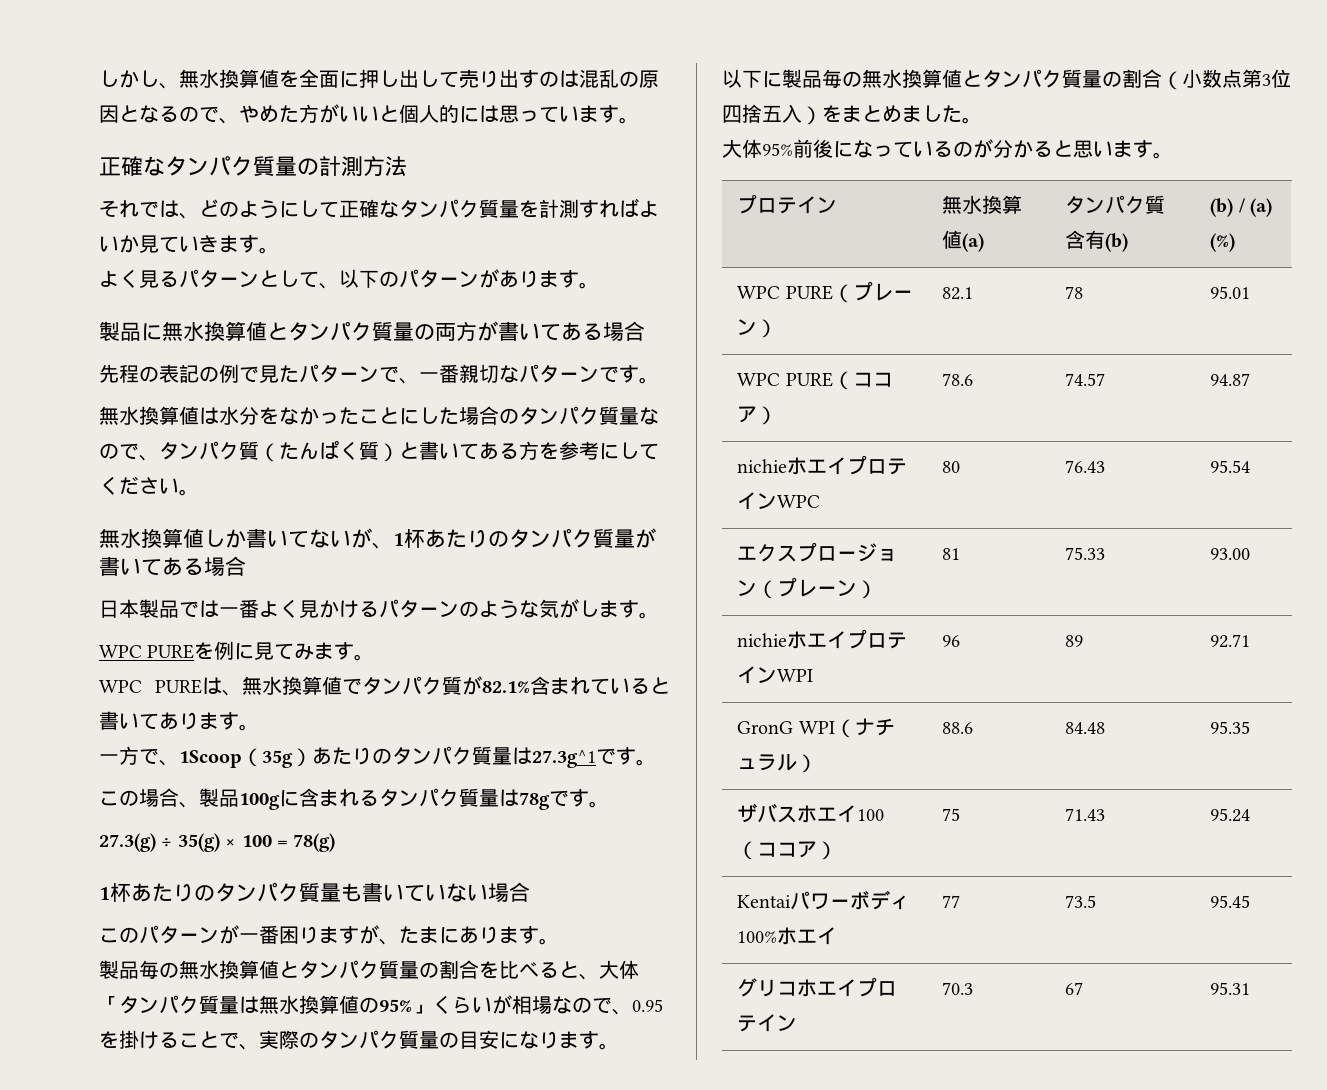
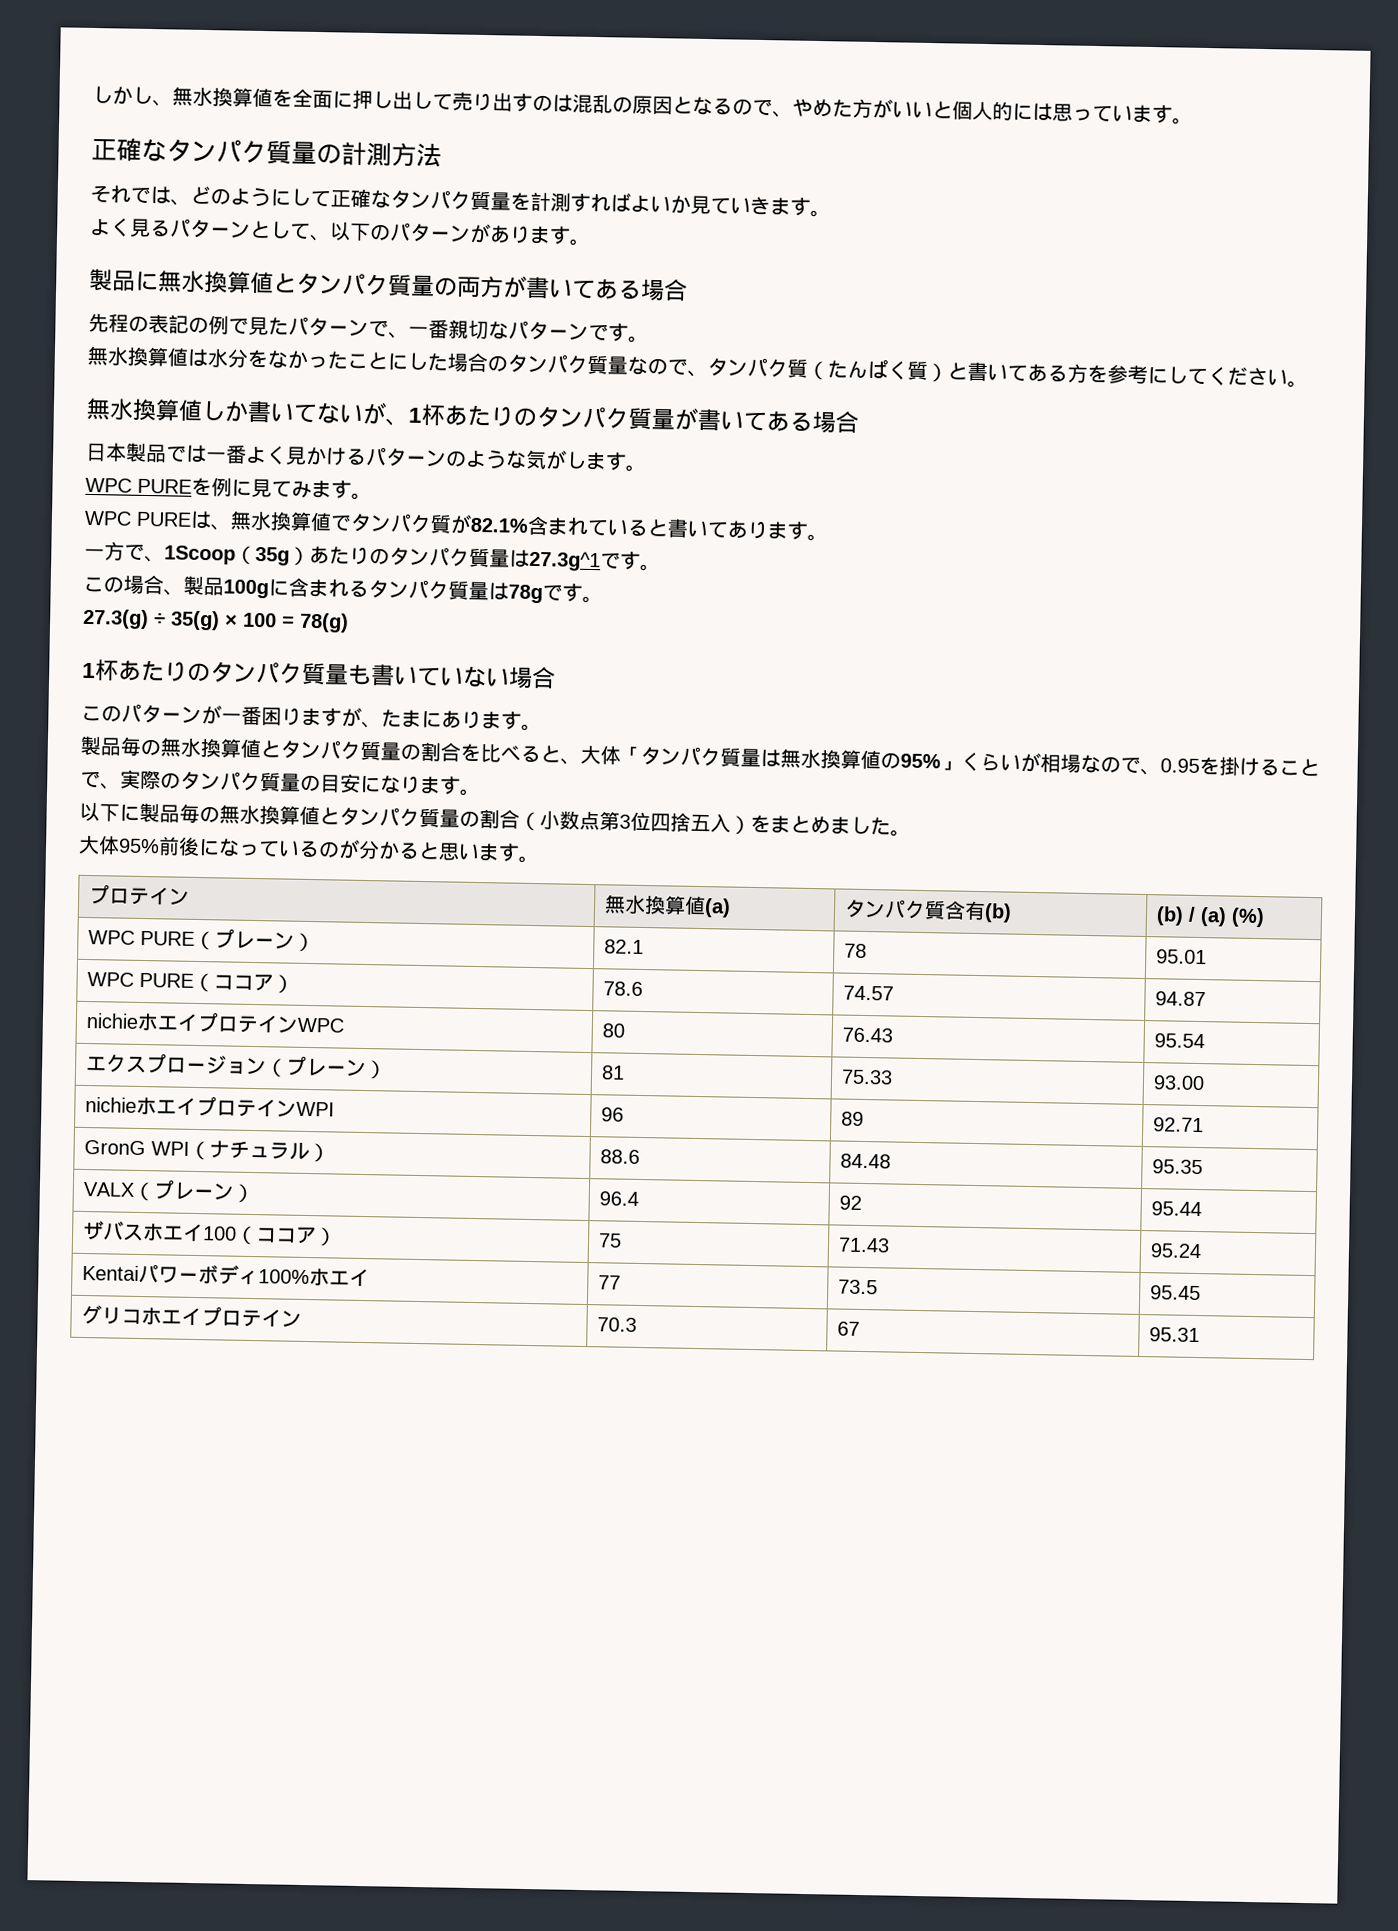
+ VALX（プレーン） | 96.4 | 92 | 95.44

